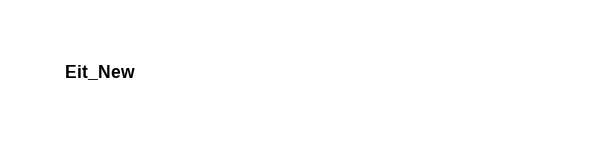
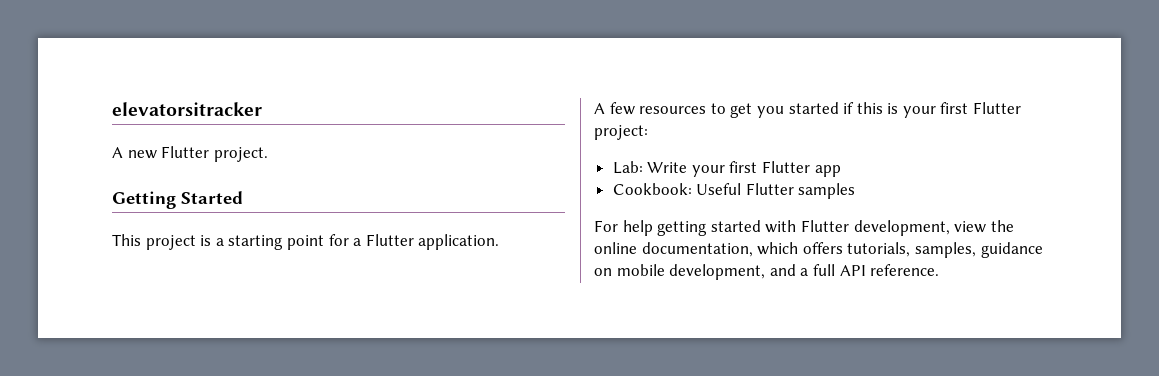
- Eit_New
+ elevatorsitracker
+ A new Flutter project.
+ Getting Started
+ This project is a starting point for a Flutter application.
+ A few resources to get you started if this is your first Flutter project:
+ Lab: Write your first Flutter app
+ Cookbook: Useful Flutter samples
+ For help getting started with Flutter development, view the online documentation, which offers tutorials, samples, guidance on mobile development, and a full API reference.

